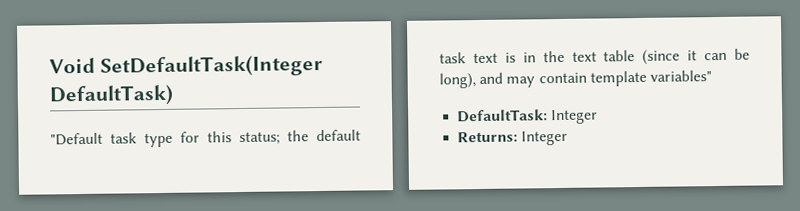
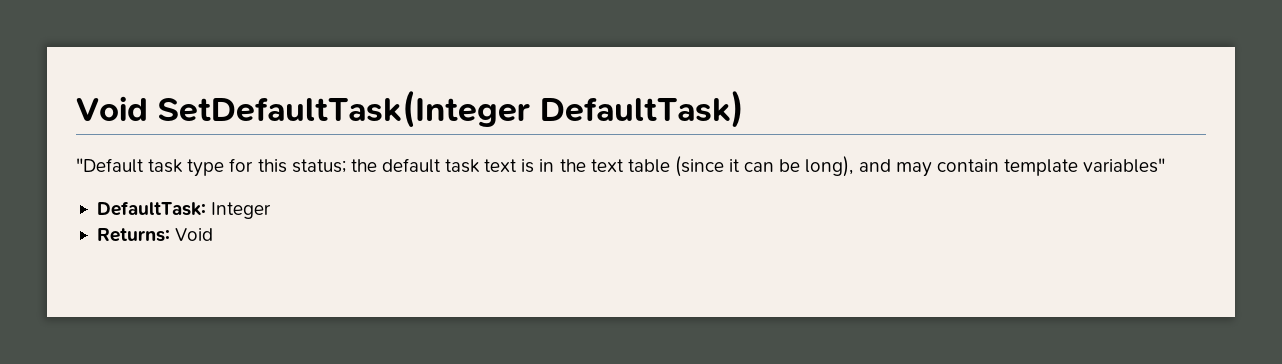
- Returns: Integer
+ Returns: Void

